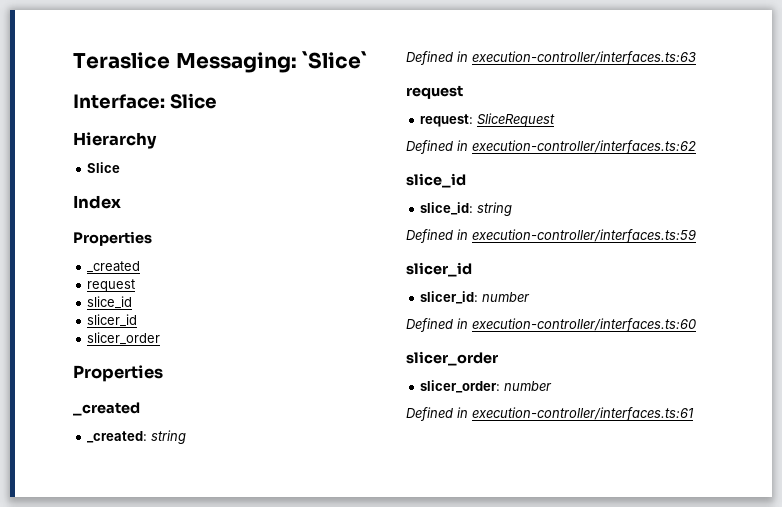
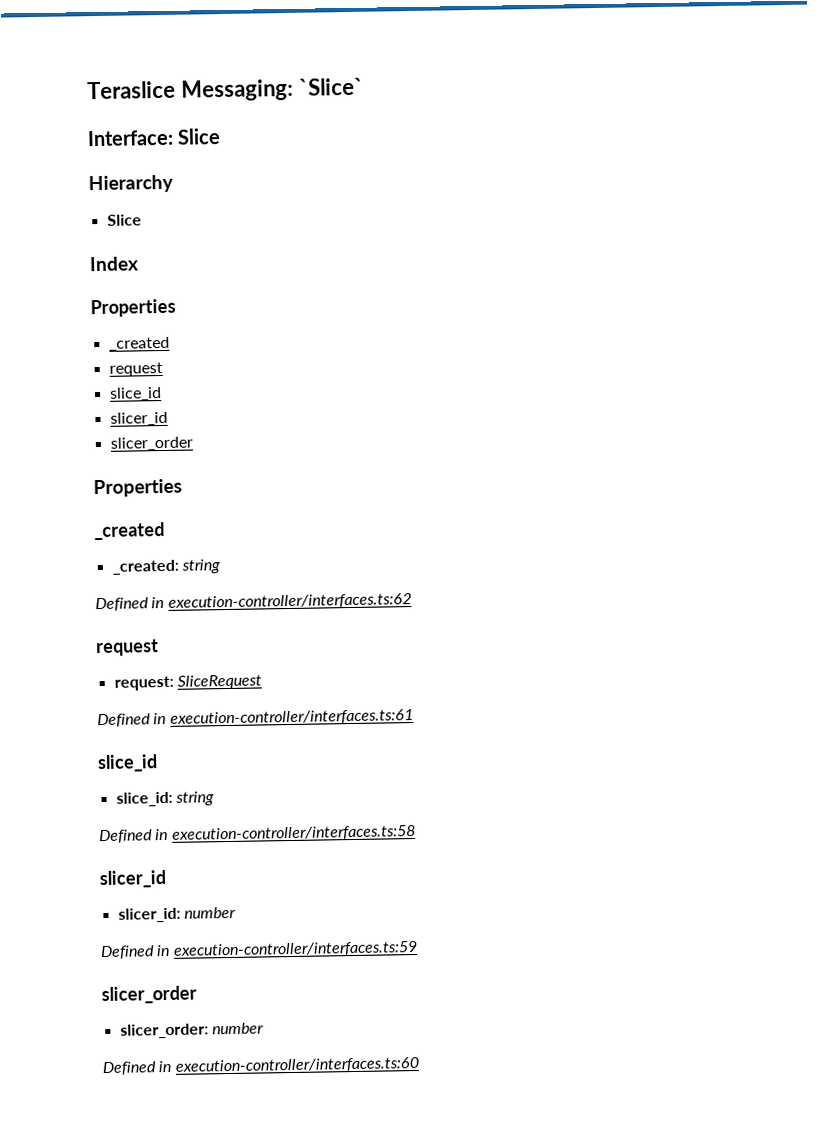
- Defined in execution-controller/interfaces.ts:63
+ Defined in execution-controller/interfaces.ts:62
- Defined in execution-controller/interfaces.ts:62
+ Defined in execution-controller/interfaces.ts:61
- Defined in execution-controller/interfaces.ts:59
+ Defined in execution-controller/interfaces.ts:58
- Defined in execution-controller/interfaces.ts:60
+ Defined in execution-controller/interfaces.ts:59
- Defined in execution-controller/interfaces.ts:61
+ Defined in execution-controller/interfaces.ts:60

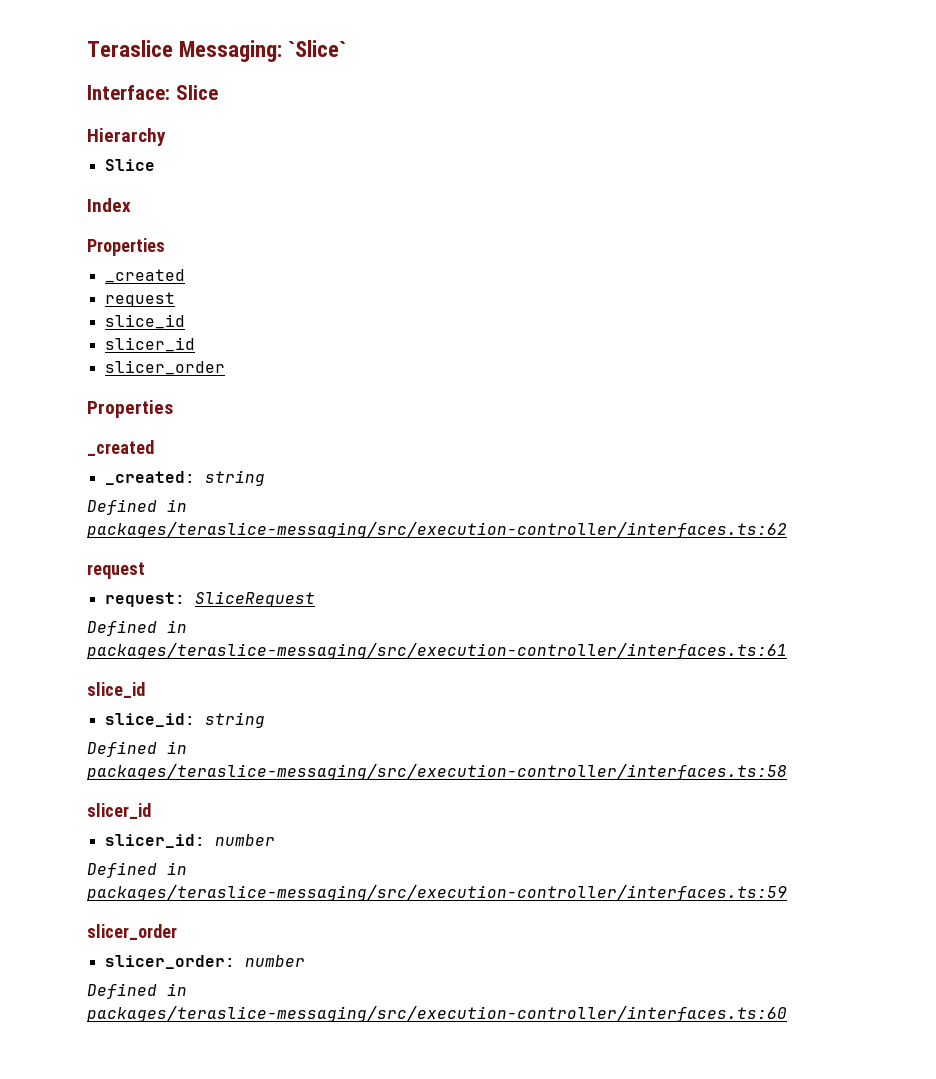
- Defined in execution-controller/interfaces.ts:62
+ Defined in packages/teraslice-messaging/src/execution-controller/interfaces.ts:62
- Defined in execution-controller/interfaces.ts:61
+ Defined in packages/teraslice-messaging/src/execution-controller/interfaces.ts:61
- Defined in execution-controller/interfaces.ts:58
+ Defined in packages/teraslice-messaging/src/execution-controller/interfaces.ts:58
- Defined in execution-controller/interfaces.ts:59
+ Defined in packages/teraslice-messaging/src/execution-controller/interfaces.ts:59
- Defined in execution-controller/interfaces.ts:60
+ Defined in packages/teraslice-messaging/src/execution-controller/interfaces.ts:60

